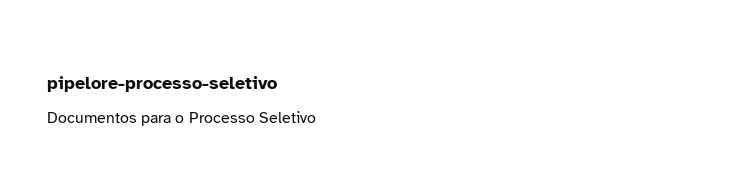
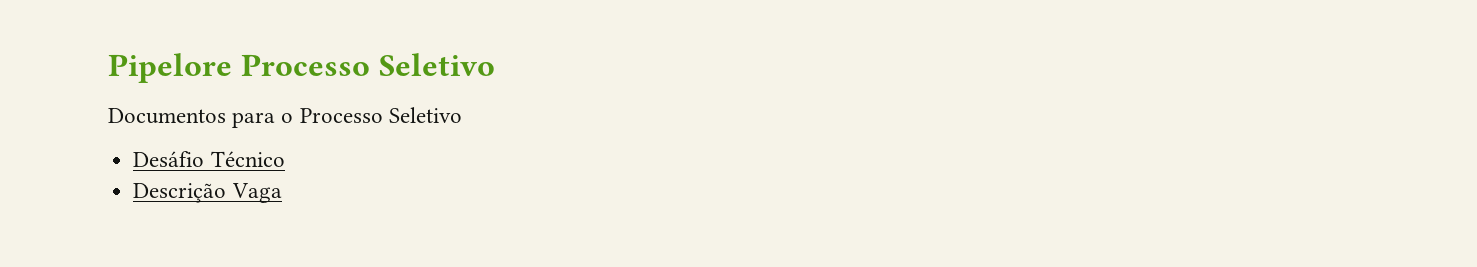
- pipelore-processo-seletivo
+ Pipelore Processo Seletivo
+ Desáfio Técnico
+ Descrição Vaga

